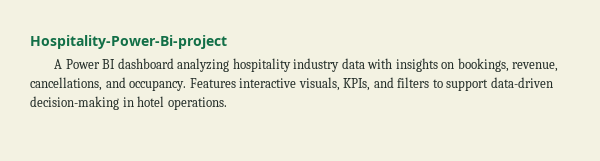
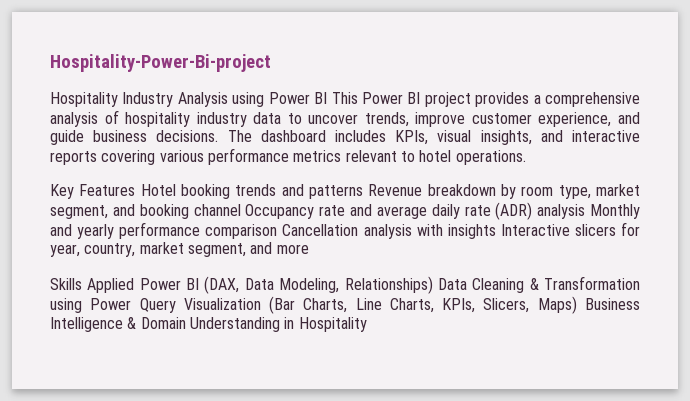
- A Power BI dashboard analyzing hospitality industry data with insights on bookings, revenue, cancellations, and occupancy. Features interactive visuals, KPIs, and filters to support data-driven decision-making in hotel operations.
+ Hospitality Industry Analysis using Power BI This Power BI project provides a comprehensive analysis of hospitality industry data to uncover trends, improve customer experience, and guide business decisions. The dashboard includes KPIs, visual insights, and interactive reports covering various performance metrics relevant to hotel operations.
+ Key Features Hotel booking trends and patterns Revenue breakdown by room type, market segment, and booking channel Occupancy rate and average daily rate (ADR) analysis Monthly and yearly performance comparison Cancellation analysis with insights Interactive slicers for year, country, market segment, and more
+ Skills Applied Power BI (DAX, Data Modeling, Relationships) Data Cleaning & Transformation using Power Query Visualization (Bar Charts, Line Charts, KPIs, Slicers, Maps) Business Intelligence & Domain Understanding in Hospitality

